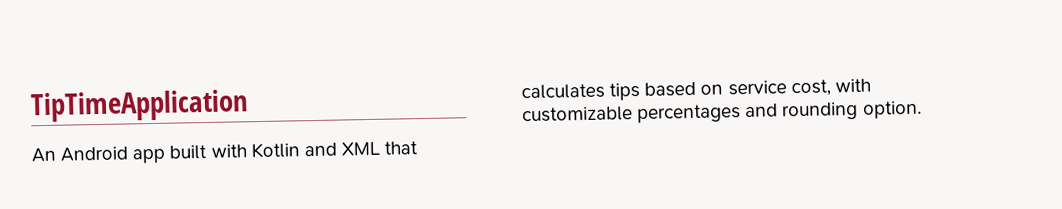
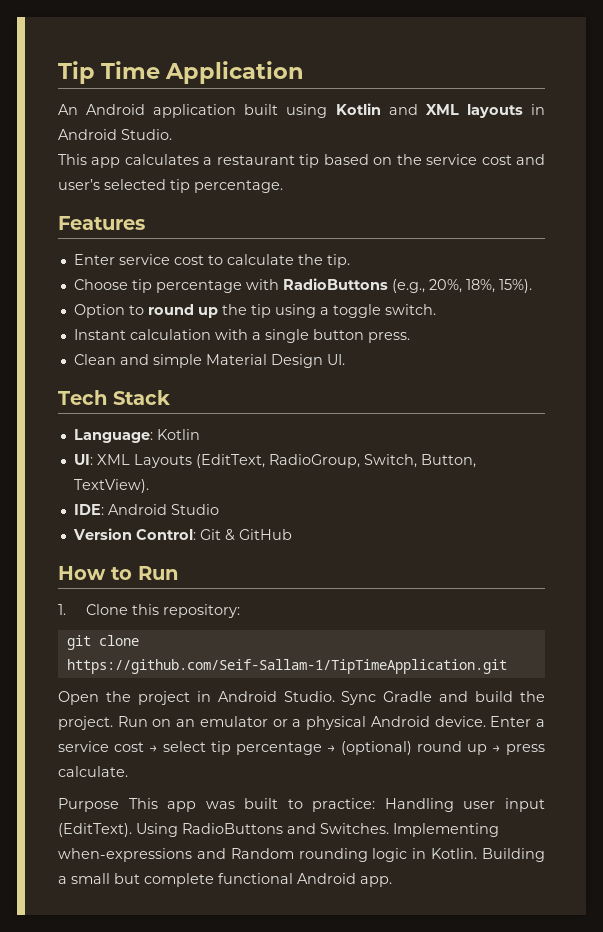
- TipTimeApplication
+ Tip Time Application
- An Android app built with Kotlin and XML that calculates tips based on service cost, with customizable percentages and rounding option.
+ An Android application built using Kotlin and XML layouts in Android Studio.
+ This app calculates a restaurant tip based on the service cost and user’s selected tip percentage.
+ Features
+ Enter service cost to calculate the tip.
+ Choose tip percentage with RadioButtons (e.g., 20%, 18%, 15%).
+ Option to round up the tip using a toggle switch.
+ Instant calculation with a single button press.
+ Clean and simple Material Design UI.
+ Tech Stack
+ Language: Kotlin
+ UI: XML Layouts (EditText, RadioGroup, Switch, Button, TextView).
+ IDE: Android Studio
+ Version Control: Git & GitHub
+ How to Run
+ 1. Clone this repository:
+ git clone https://github.com/Seif-Sallam-1/TipTimeApplication.git
+ Open the project in Android Studio. Sync Gradle and build the project. Run on an emulator or a physical Android device. Enter a service cost → select tip percentage → (optional) round up → press calculate.
+ Purpose This app was built to practice: Handling user input (EditText). Using RadioButtons and Switches. Implementing when-expressions and Random rounding logic in Kotlin. Building a small but complete functional Android app.

